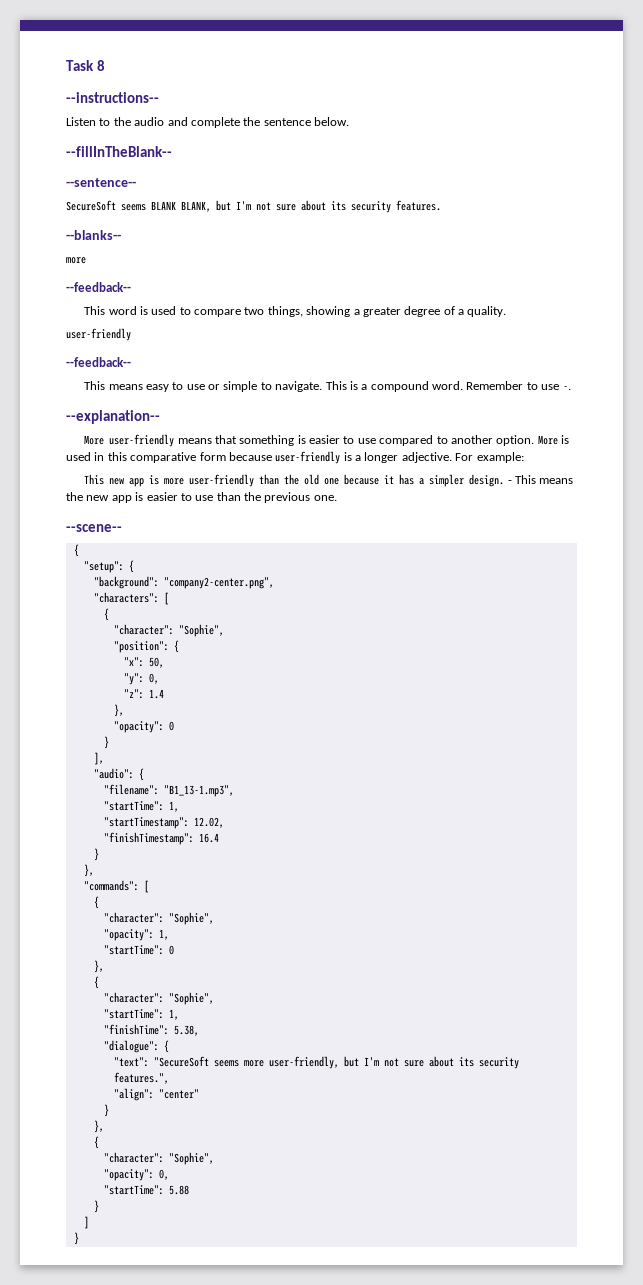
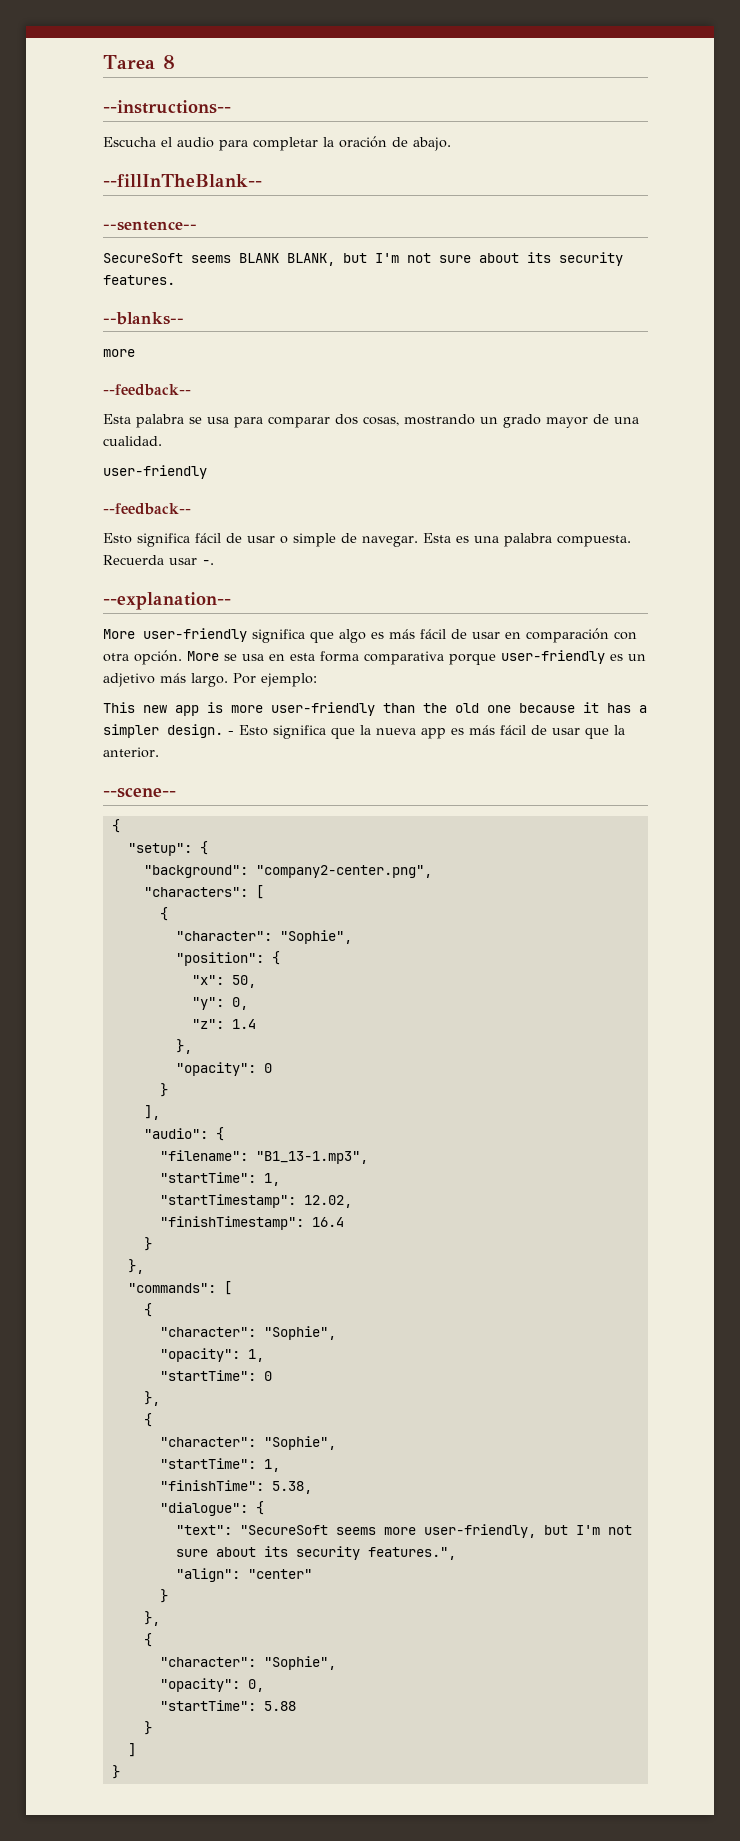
- Task 8
+ Tarea 8
- Listen to the audio and complete the sentence below.
+ Escucha el audio para completar la oración de abajo.
- This word is used to compare two things, showing a greater degree of a quality.
+ Esta palabra se usa para comparar dos cosas, mostrando un grado mayor de una cualidad.
  user-friendly
  --feedback--
- This means easy to use or simple to navigate. This is a compound word. Remember to use -.
+ Esto significa fácil de usar o simple de navegar. Esta es una palabra compuesta. Recuerda usar -.
  --explanation--
- More user-friendly means that something is easier to use compared to another option. More is used in this comparative form because user-friendly is a longer adjective. For example:
+ More user-friendly significa que algo es más fácil de usar en comparación con otra opción. More se usa en esta forma comparativa porque user-friendly es un adjetivo más largo. Por ejemplo:
- - This means the new app is easier to use than the previous one.
+ - Esto significa que la nueva app es más fácil de usar que la anterior.

